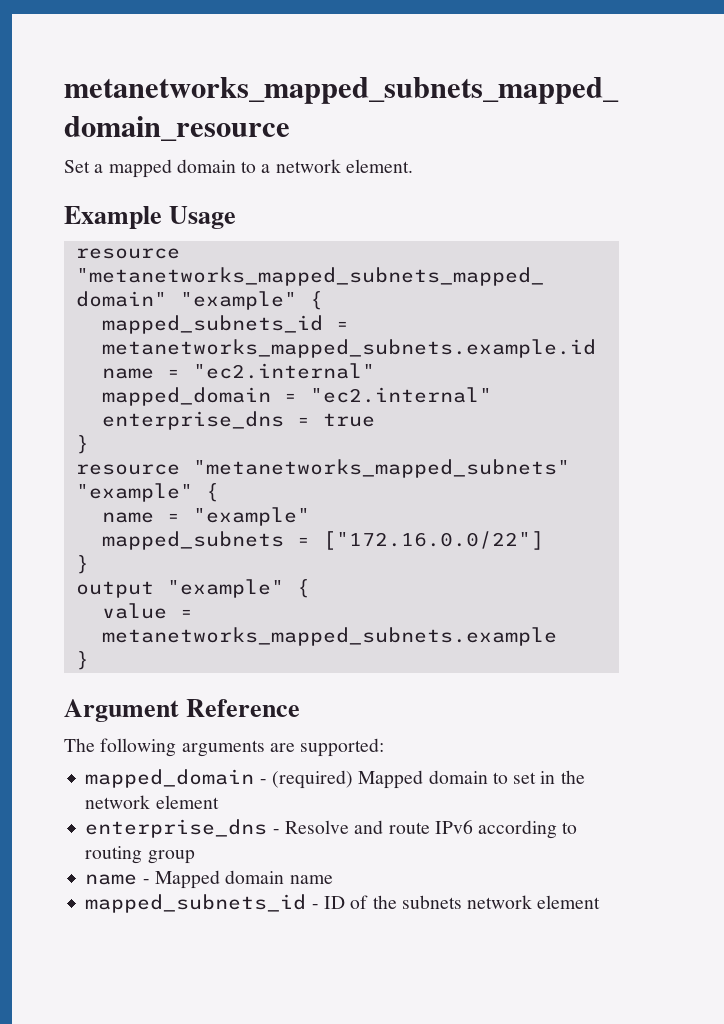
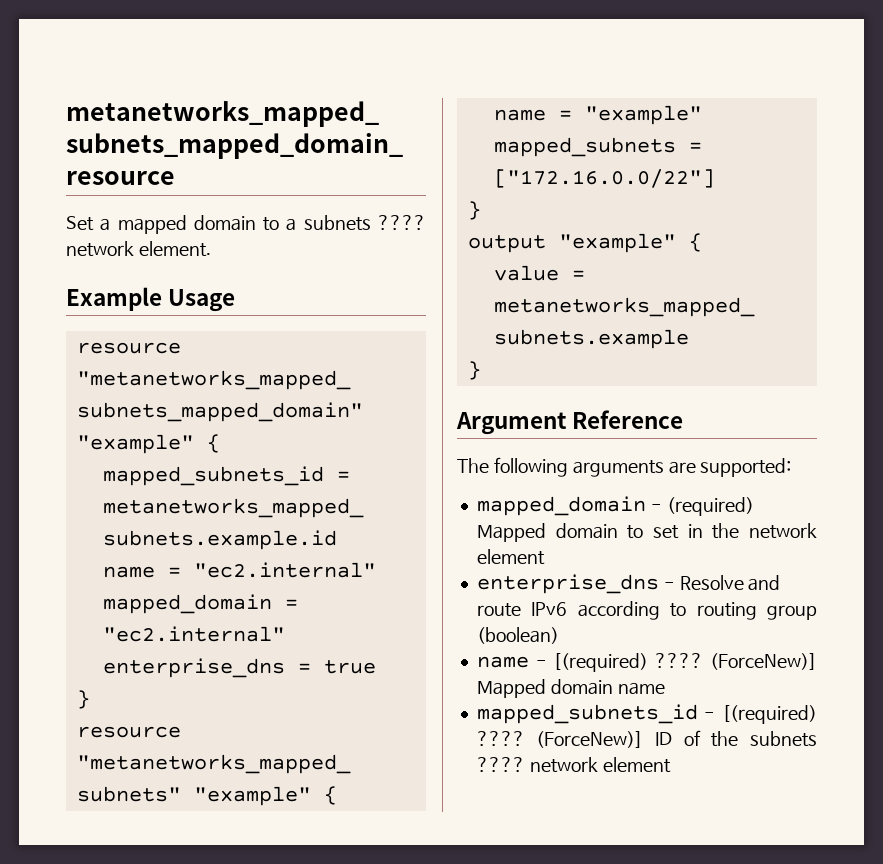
- Set a mapped domain to a network element.
+ Set a mapped domain to a subnets ???? network element.
- enterprise_dns - Resolve and route IPv6 according to routing group
+ enterprise_dns - Resolve and route IPv6 according to routing group (boolean)
- name - Mapped domain name
+ name - [(required) ???? (ForceNew)] Mapped domain name
- mapped_subnets_id - ID of the subnets network element
+ mapped_subnets_id - [(required) ???? (ForceNew)] ID of the subnets ???? network element

